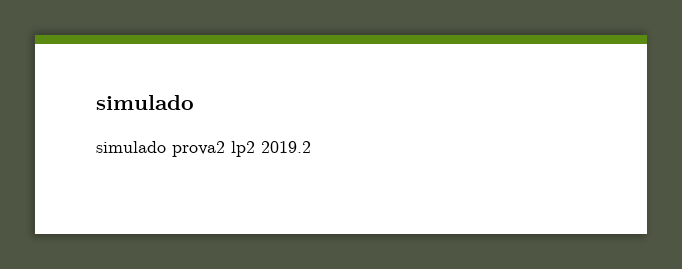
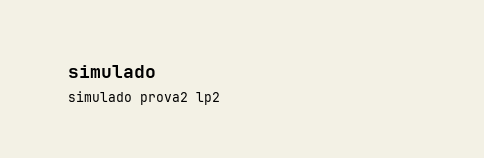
- simulado prova2 lp2 2019.2
+ simulado prova2 lp2

